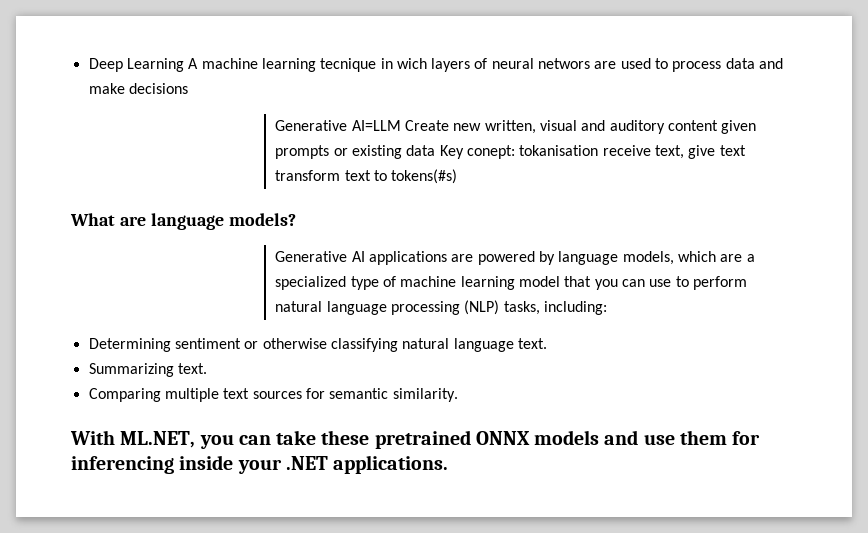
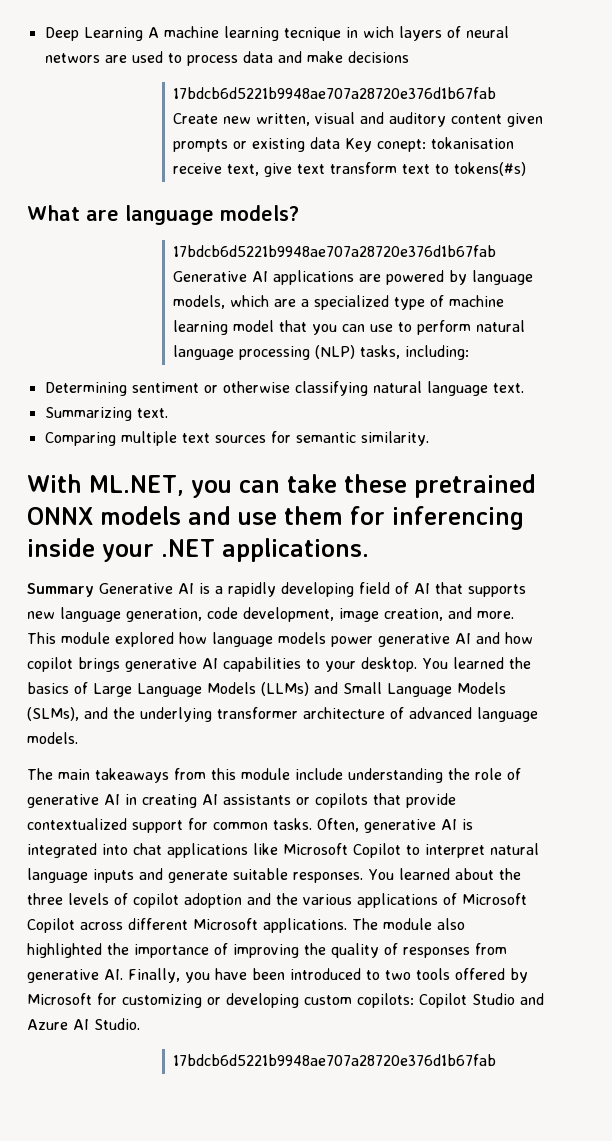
- Generative AI=LLM Create new written, visual and auditory content given prompts or existing data Key conept: tokanisation receive text, give text transform text to tokens(#s)
+ 17bdcb6d5221b9948ae707a28720e376d1b67fab Create new written, visual and auditory content given prompts or existing data Key conept: tokanisation receive text, give text transform text to tokens(#s)
- Generative AI applications are powered by language models, which are a specialized type of machine learning model that you can use to perform natural language processing (NLP) tasks, including:
+ 17bdcb6d5221b9948ae707a28720e376d1b67fab Generative AI applications are powered by language models, which are a specialized type of machine learning model that you can use to perform natural language processing (NLP) tasks, including:
+ Summary Generative AI is a rapidly developing field of AI that supports new language generation, code development, image creation, and more. This module explored how language models power generative AI and how copilot brings generative AI capabilities to your desktop. You learned the basics of Large Language Models (LLMs) and Small Language Models (SLMs), and the underlying transformer architecture of advanced language models.
+ The main takeaways from this module include understanding the role of generative AI in creating AI assistants or copilots that provide contextualized support for common tasks. Often, generative AI is integrated into chat applications like Microsoft Copilot to interpret natural language inputs and generate suitable responses. You learned about the three levels of copilot adoption and the various applications of Microsoft Copilot across different Microsoft applications. The module also highlighted the importance of improving the quality of responses from generative AI. Finally, you have been introduced to two tools offered by Microsoft for customizing or developing custom copilots: Copilot Studio and Azure AI Studio.
+ 17bdcb6d5221b9948ae707a28720e376d1b67fab

